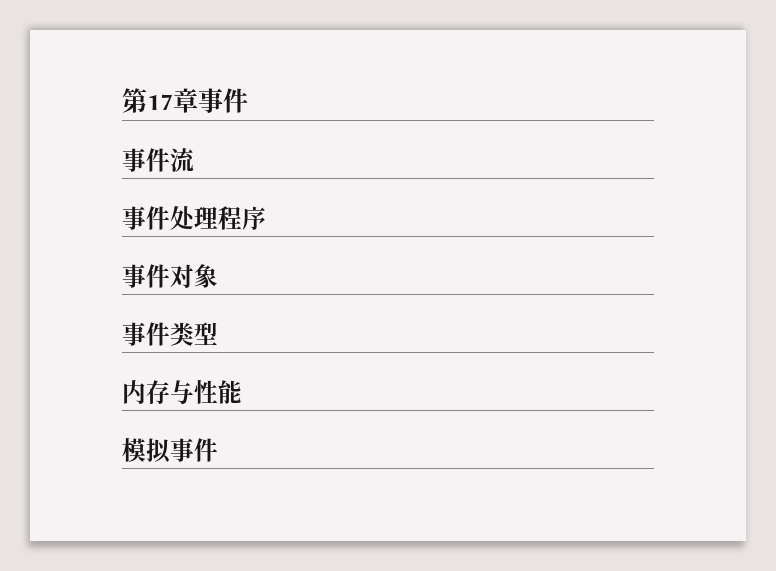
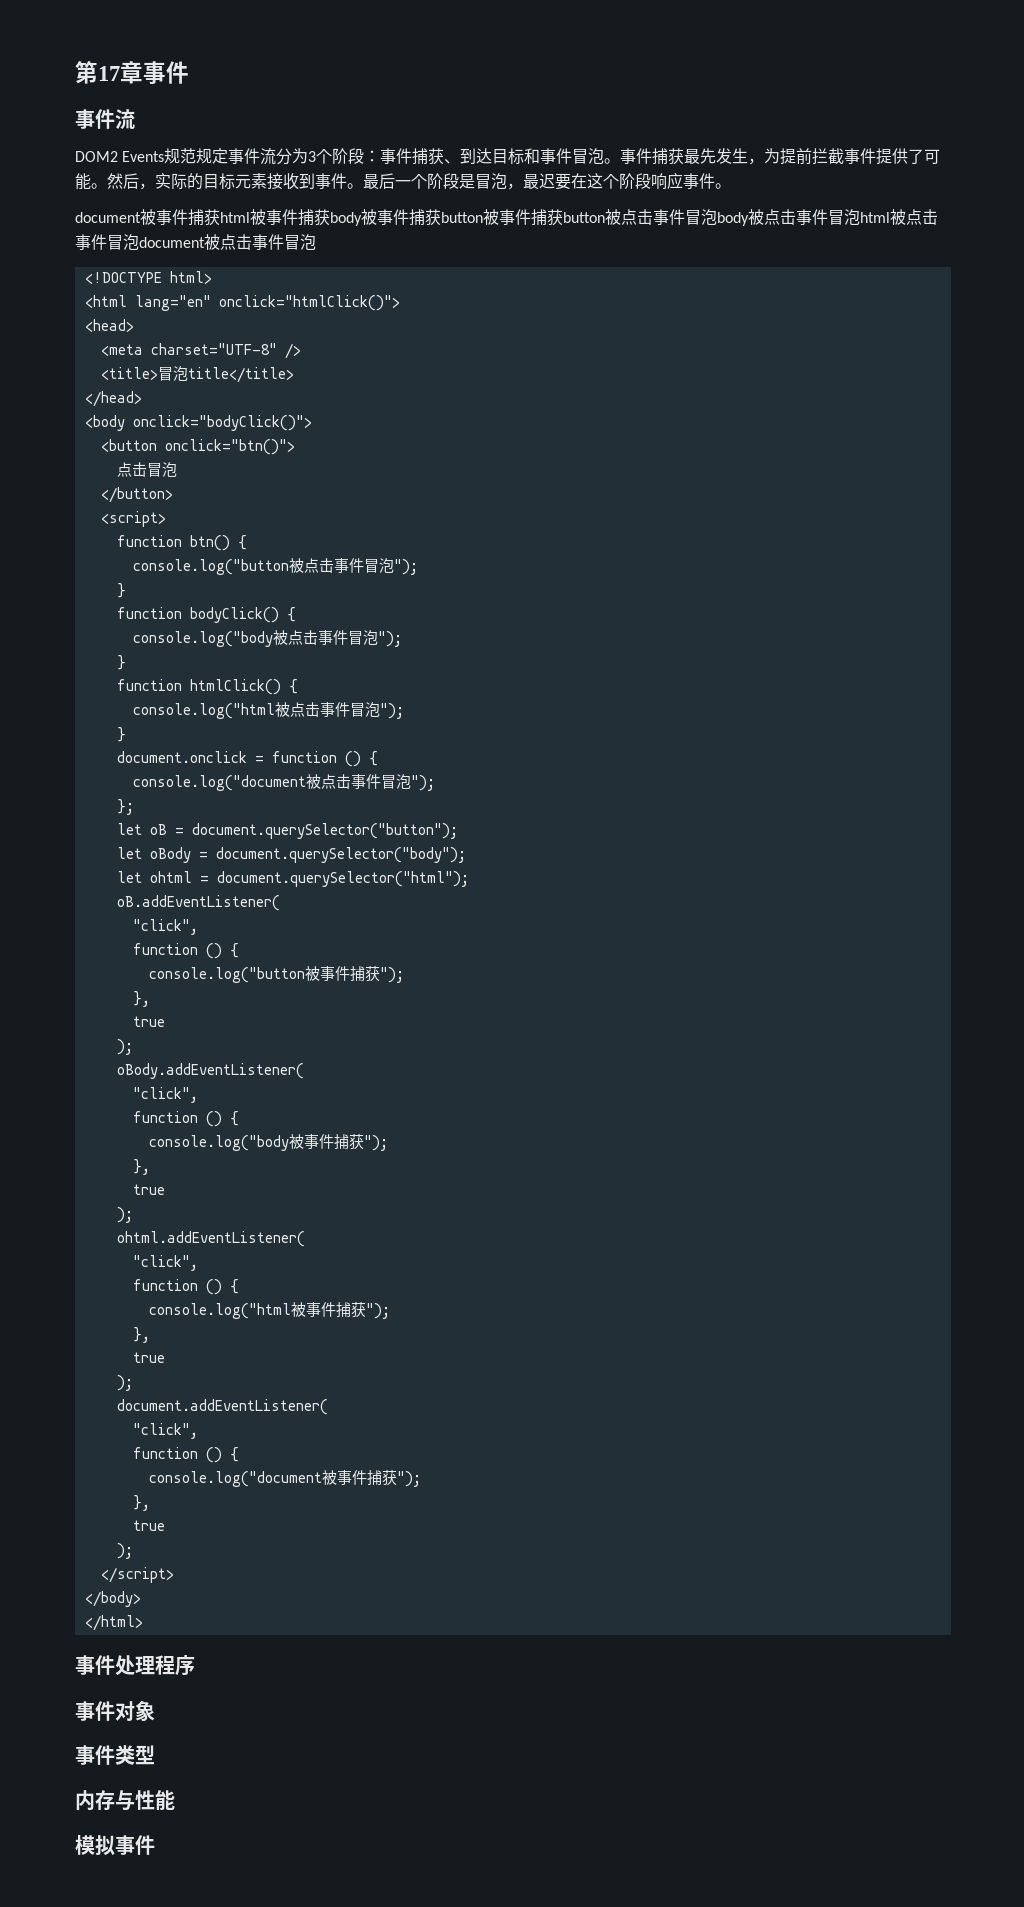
+ DOM2 Events规范规定事件流分为3个阶段：事件捕获、到达目标和事件冒泡。事件捕获最先发生，为提前拦截事件提供了可能。然后，实际的目标元素接收到事件。最后一个阶段是冒泡，最迟要在这个阶段响应事件。
+ document被事件捕获html被事件捕获body被事件捕获button被事件捕获button被点击事件冒泡body被点击事件冒泡html被点击事件冒泡document被点击事件冒泡
+ <!DOCTYPE html>
+ <html lang="en" onclick="htmlClick()">
+ <head>
+ <meta charset="UTF-8" />
+ <title>冒泡title</title>
+ </head>
+ <body onclick="bodyClick()">
+ <button onclick="btn()">
+ 点击冒泡
+ </button>
+ <script>
+ function btn() {
+ console.log("button被点击事件冒泡");
+ }
+ function bodyClick() {
+ console.log("body被点击事件冒泡");
+ }
+ function htmlClick() {
+ console.log("html被点击事件冒泡");
+ }
+ document.onclick = function () {
+ console.log("document被点击事件冒泡");
+ };
+ let oB = document.querySelector("button");
+ let oBody = document.querySelector("body");
+ let ohtml = document.querySelector("html");
+ oB.addEventListener(
+ "click",
+ function () {
+ console.log("button被事件捕获");
+ },
+ true
+ );
+ oBody.addEventListener(
+ "click",
+ function () {
+ console.log("body被事件捕获");
+ },
+ true
+ );
+ ohtml.addEventListener(
+ "click",
+ function () {
+ console.log("html被事件捕获");
+ },
+ true
+ );
+ document.addEventListener(
+ "click",
+ function () {
+ console.log("document被事件捕获");
+ },
+ true
+ );
+ </script>
+ </body>
+ </html>

